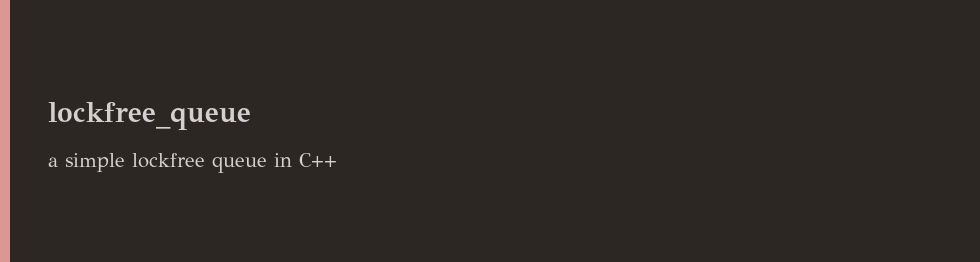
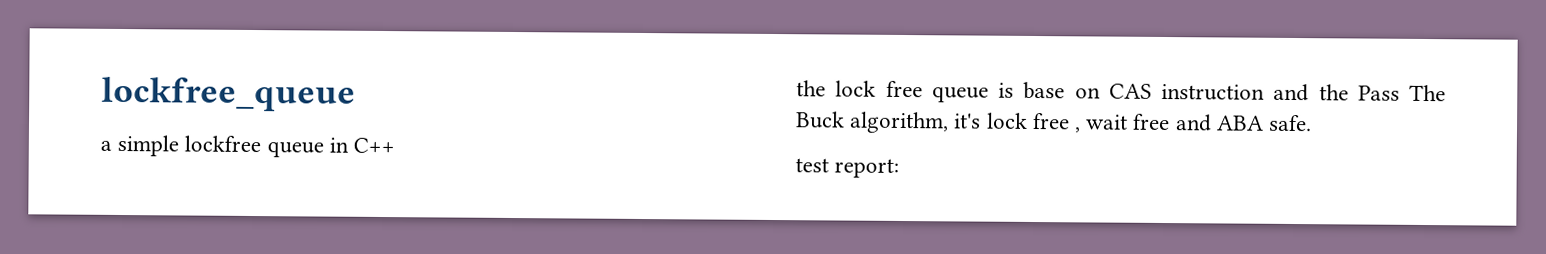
+ the lock free queue is base on CAS instruction and the Pass The Buck algorithm, it's lock free , wait free and ABA safe.
+ test report:

